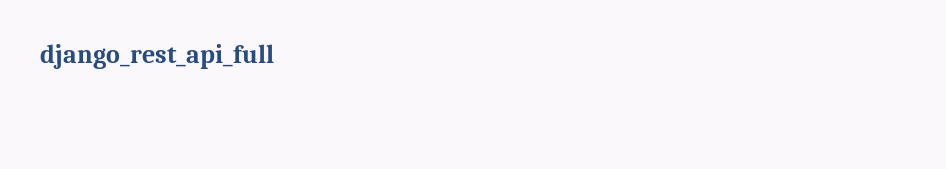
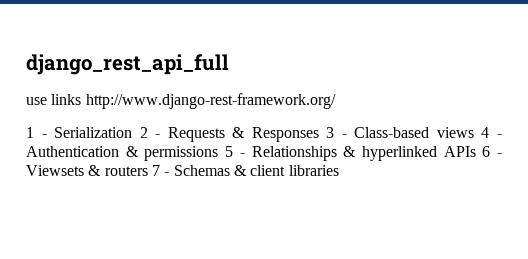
+ use links http://www.django-rest-framework.org/
+ 1 - Serialization 2 - Requests & Responses 3 - Class-based views 4 - Authentication & permissions 5 - Relationships & hyperlinked APIs 6 - Viewsets & routers 7 - Schemas & client libraries

